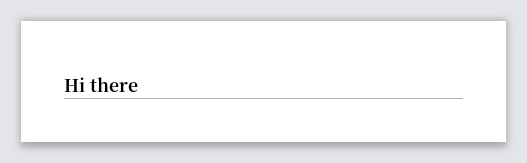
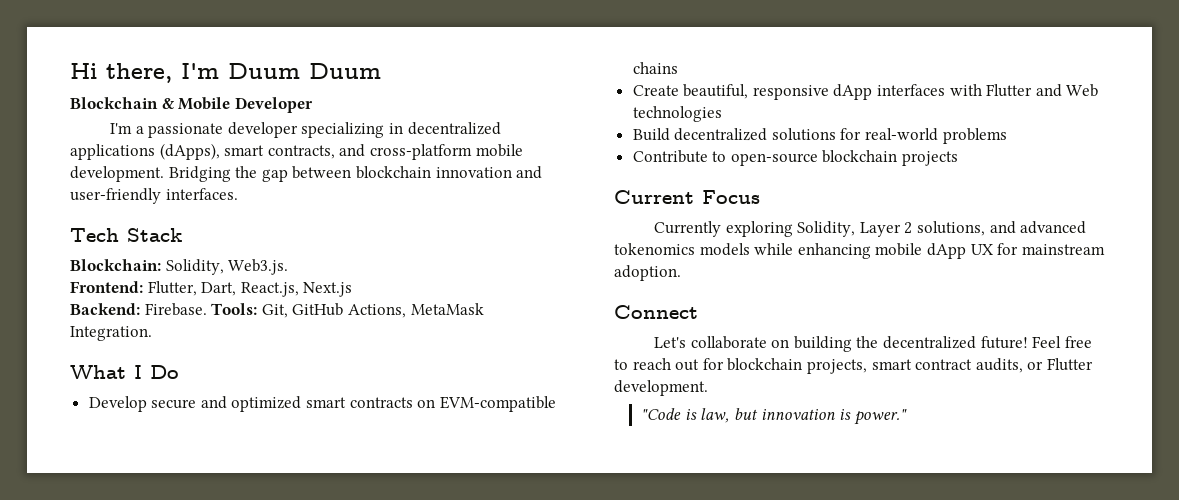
- Hi there
+ Hi there, I'm Duum Duum
+ Blockchain & Mobile Developer
+ I'm a passionate developer specializing in decentralized applications (dApps), smart contracts, and cross-platform mobile development. Bridging the gap between blockchain innovation and user-friendly interfaces.
+ Tech Stack
+ Blockchain: Solidity, Web3.js.
+ Frontend: Flutter, Dart, React.js, Next.js
+ Backend: Firebase. Tools: Git, GitHub Actions, MetaMask Integration.
+ What I Do
+ Develop secure and optimized smart contracts on EVM-compatible chains
+ Create beautiful, responsive dApp interfaces with Flutter and Web technologies
+ Build decentralized solutions for real-world problems
+ Contribute to open-source blockchain projects
+ Current Focus
+ Currently exploring Solidity, Layer 2 solutions, and advanced tokenomics models while enhancing mobile dApp UX for mainstream adoption.
+ Connect
+ Let's collaborate on building the decentralized future! Feel free to reach out for blockchain projects, smart contract audits, or Flutter development.
+ "Code is law, but innovation is power."

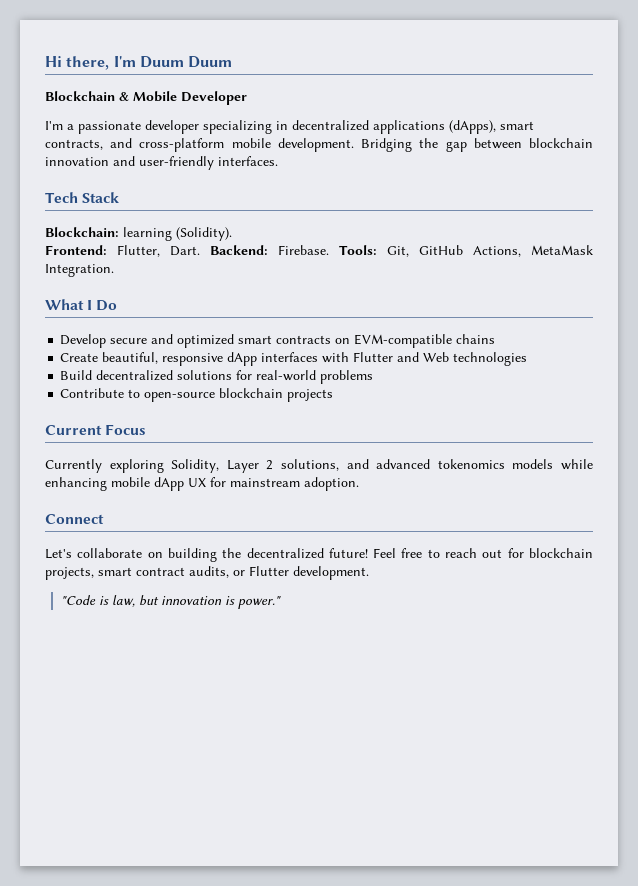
- Blockchain: Solidity, Web3.js.
+ Blockchain: learning (Solidity).
- Frontend: Flutter, Dart, React.js, Next.js
- Backend: Firebase.
+ Frontend: Flutter, Dart. Backend: Firebase.

